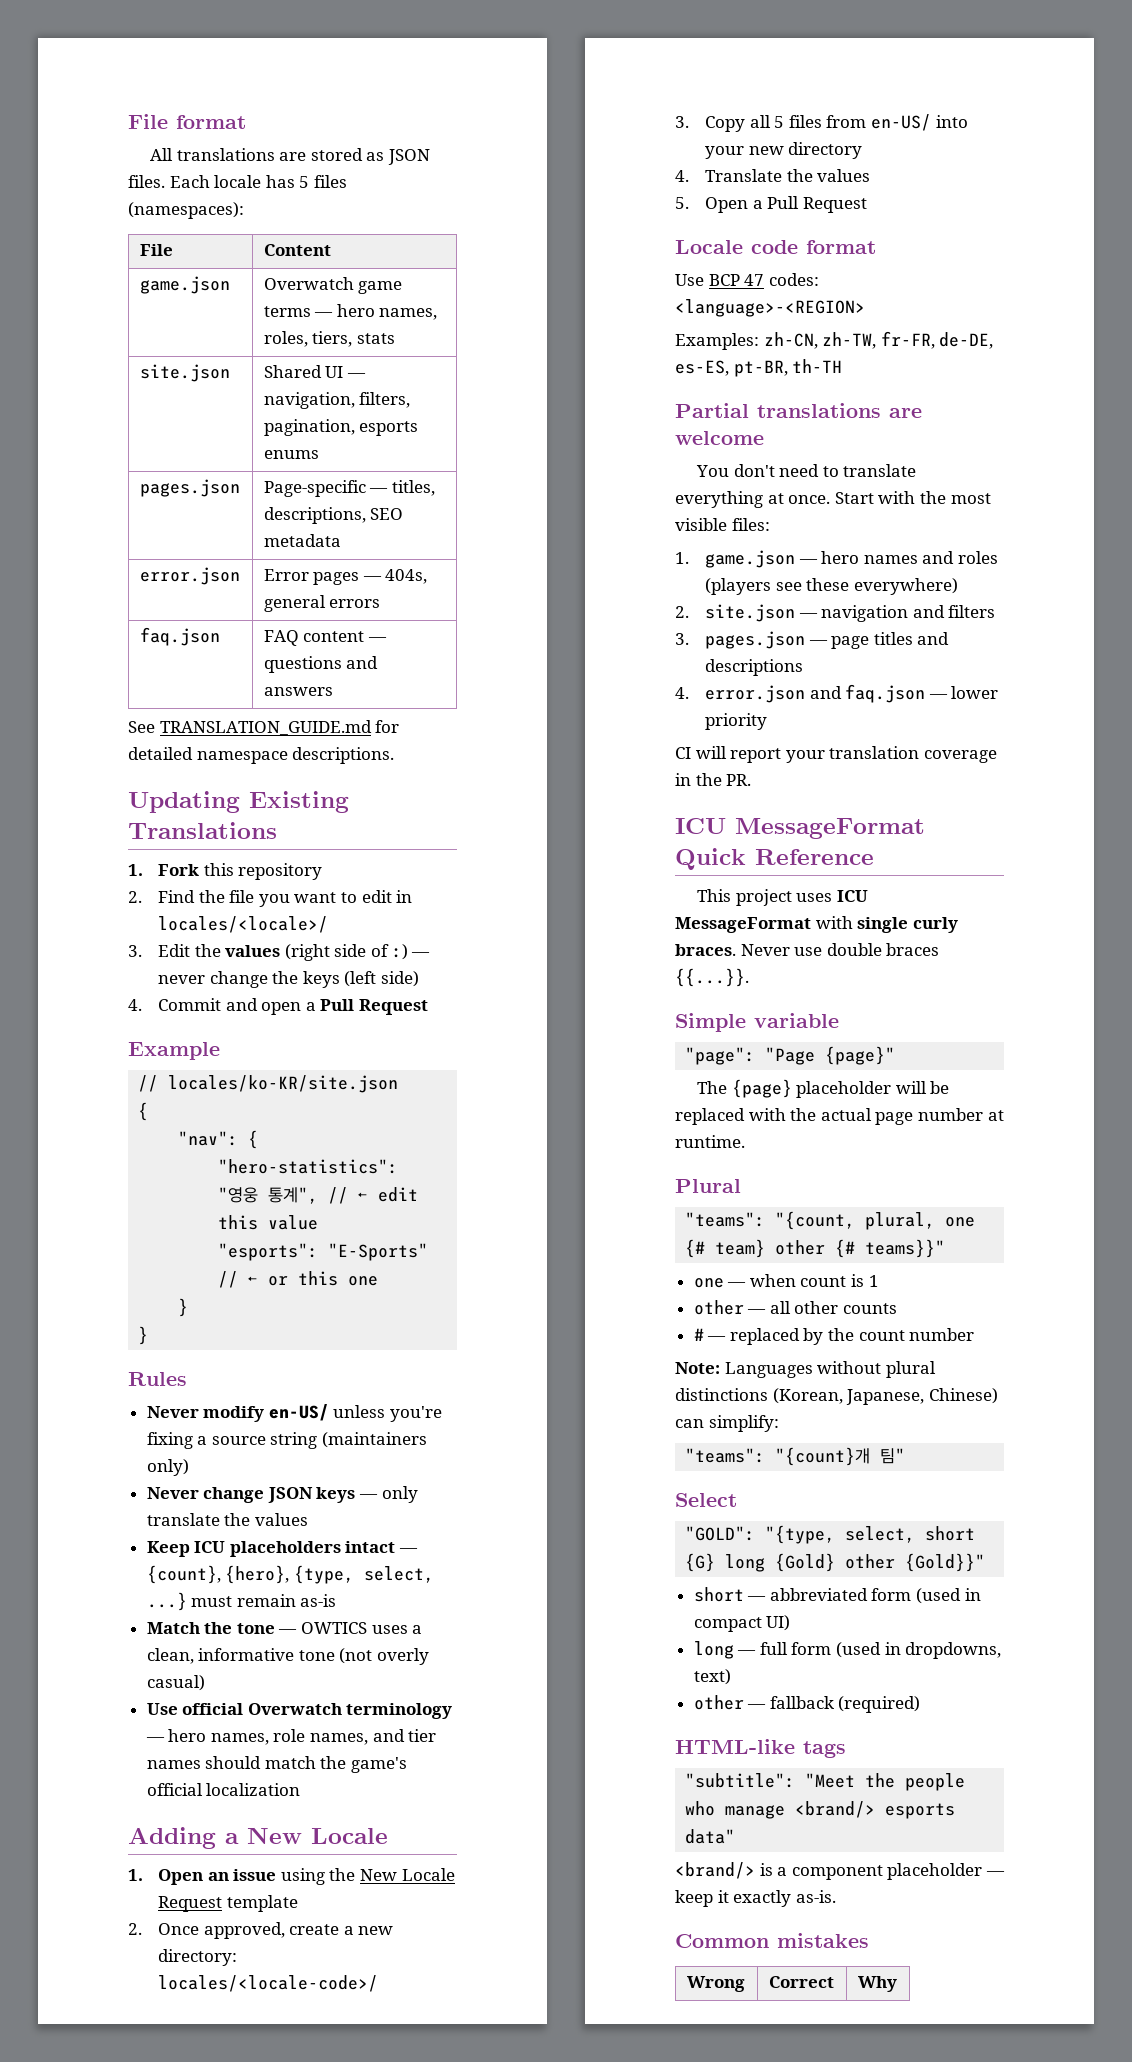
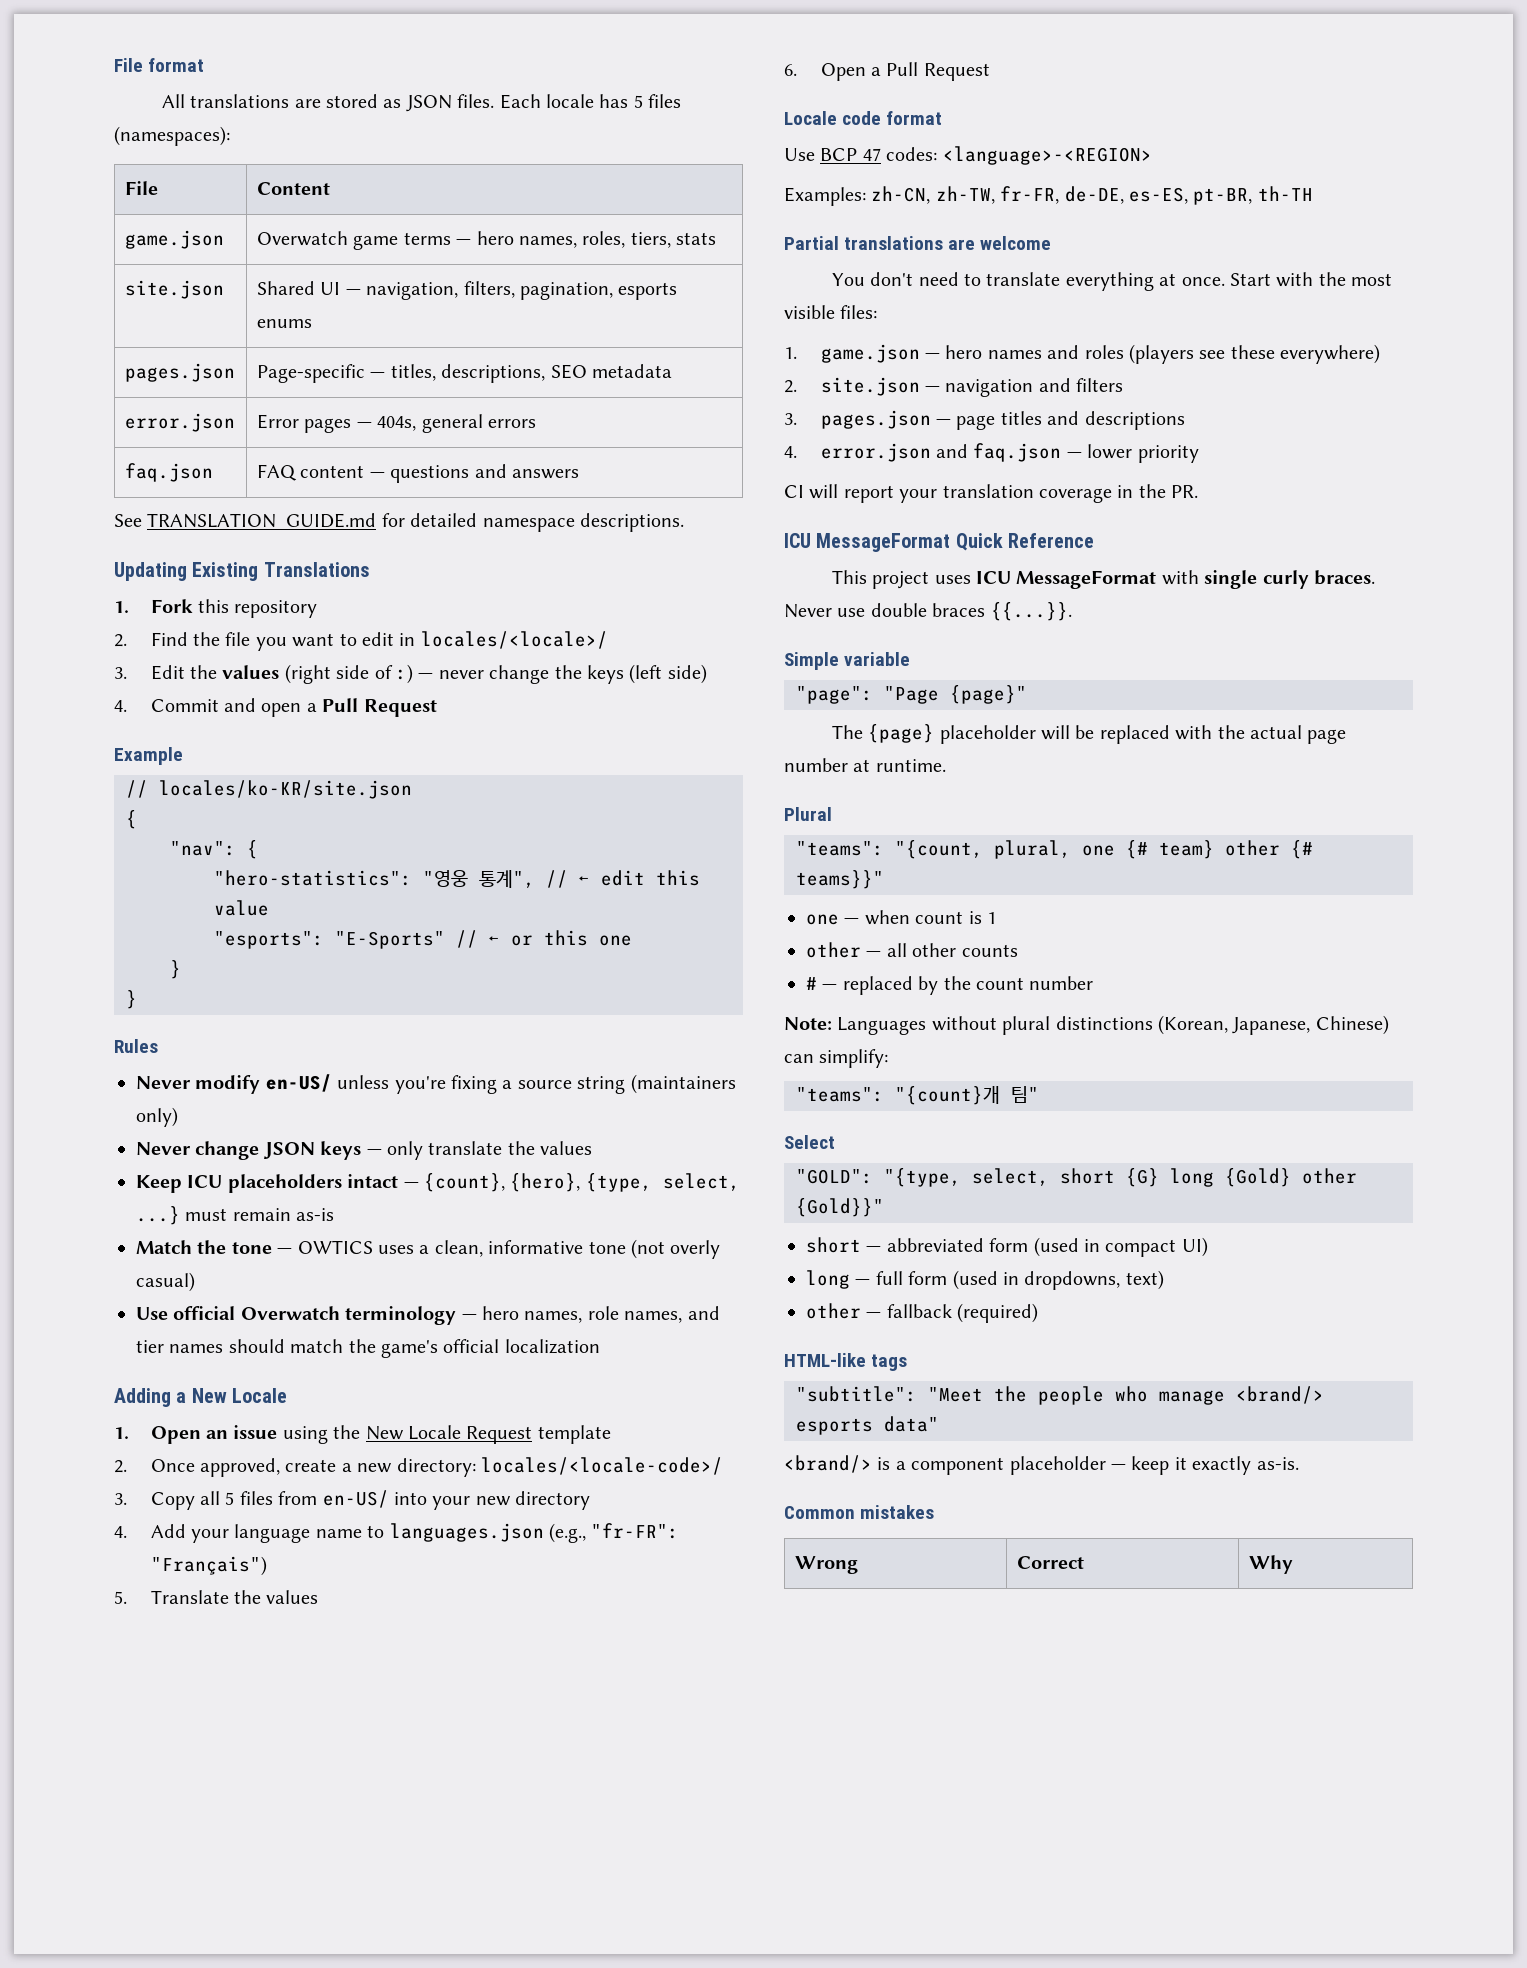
- 4. Translate the values
+ 4. Add your language name to languages.json (e.g., "fr-FR": "Français")
+ 5. Translate the values
- 5. Open a Pull Request
+ 6. Open a Pull Request

